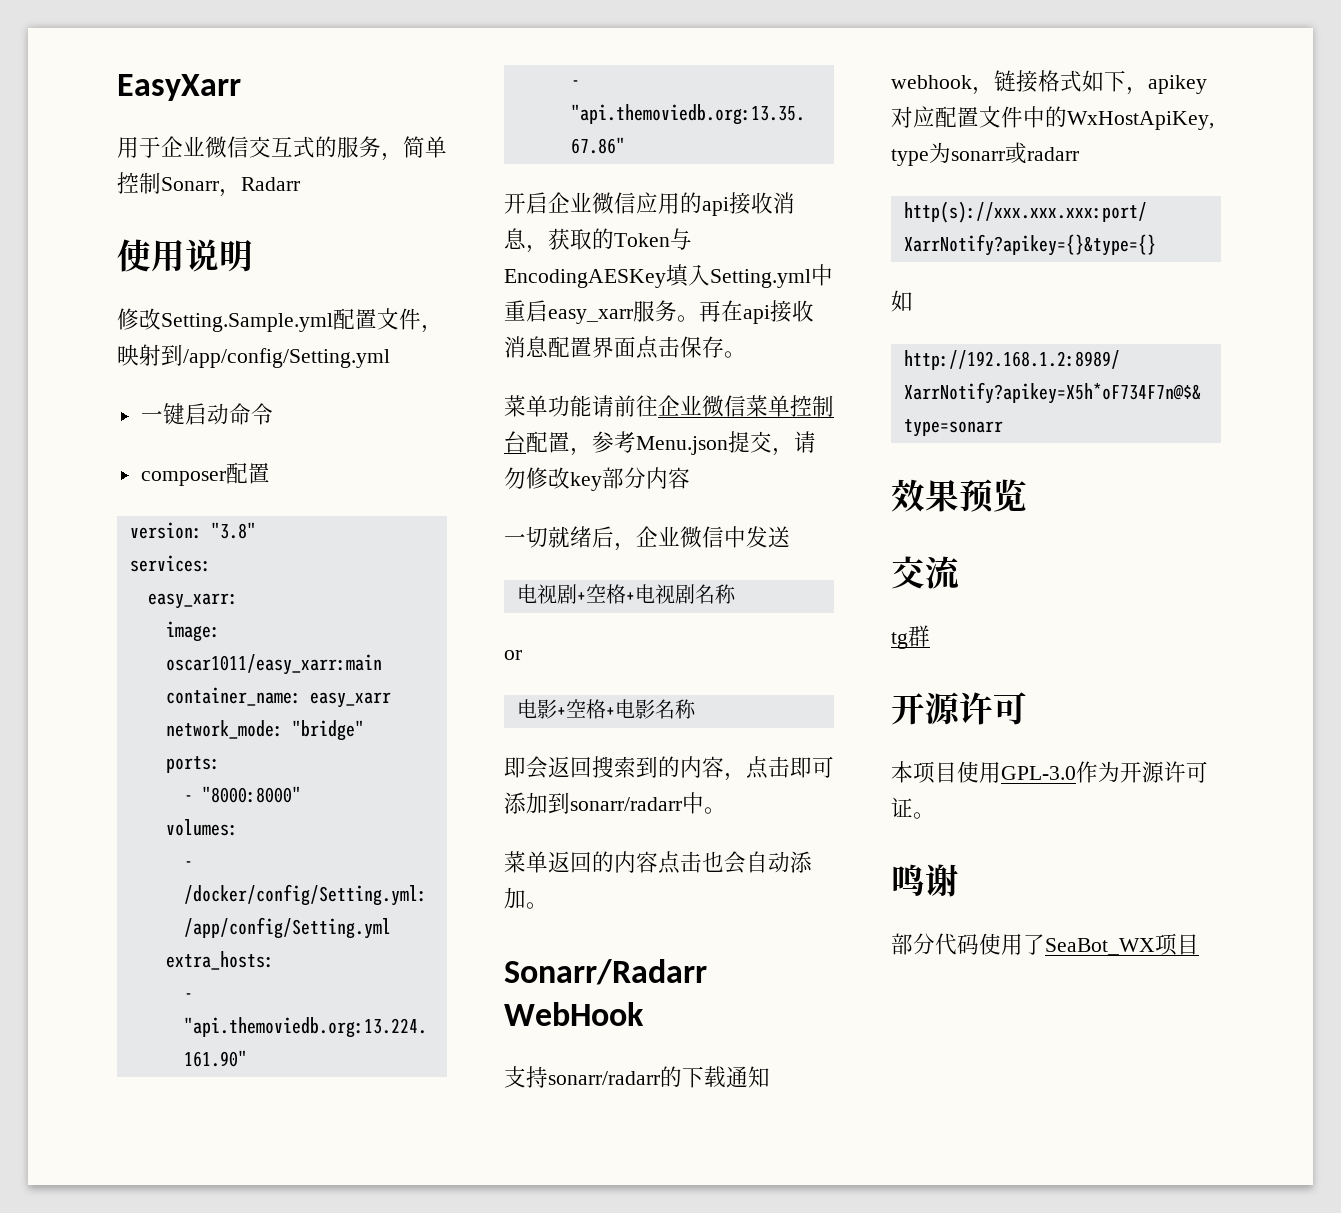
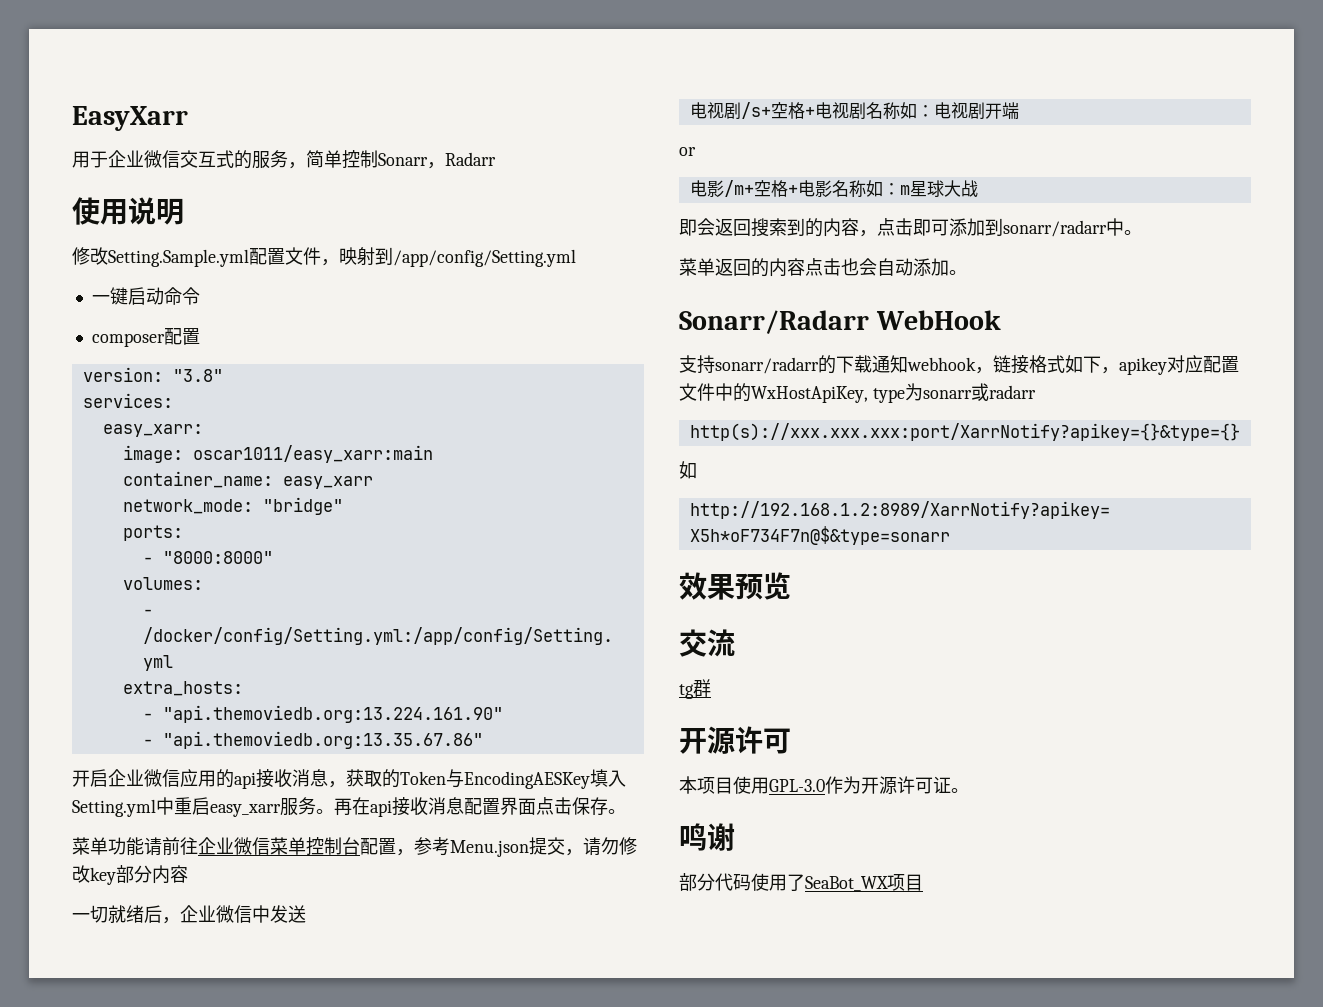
- 电视剧+空格+电视剧名称
+ 电视剧/s+空格+电视剧名称如：电视剧开端
- 电影+空格+电影名称
+ 电影/m+空格+电影名称如：m星球大战

